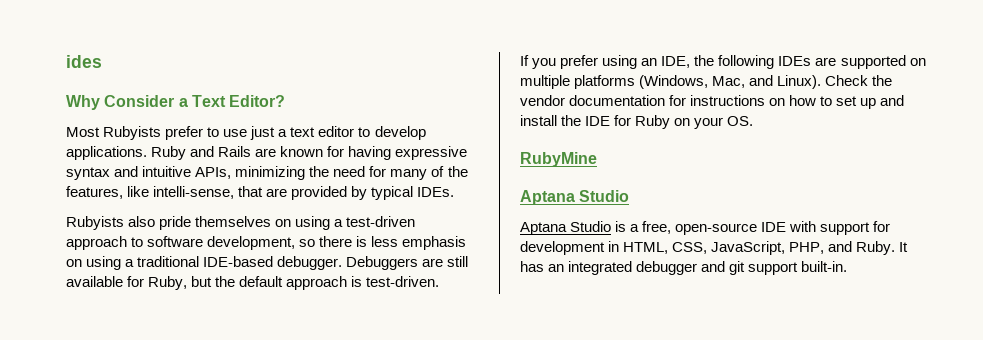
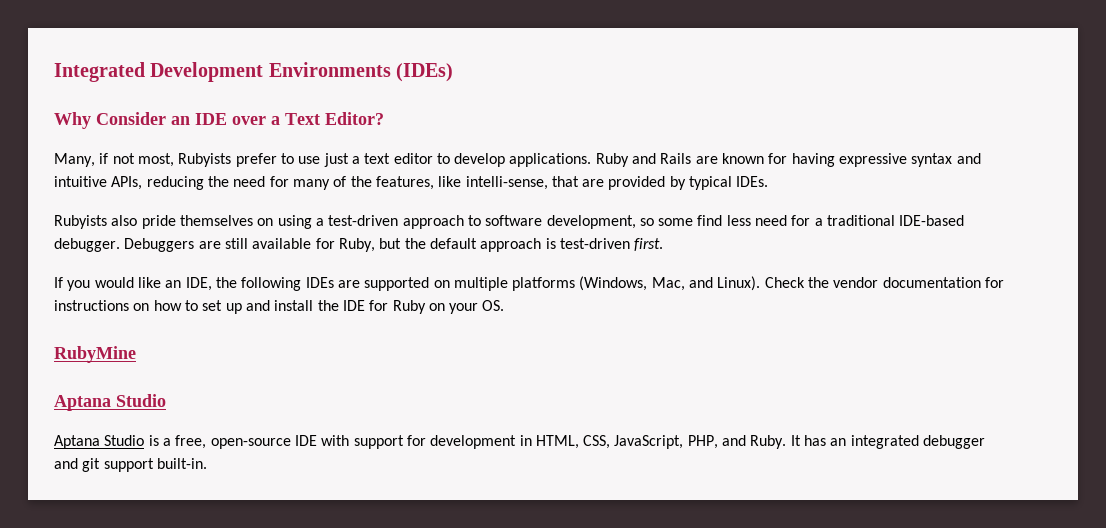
- ides
+ Integrated Development Environments (IDEs)
- Why Consider a Text Editor?
+ Why Consider an IDE over a Text Editor?
- Most Rubyists prefer to use just a text editor to develop applications.
+ Many, if not most, Rubyists prefer to use just a text editor to develop applications.
- Ruby and Rails are known for having expressive syntax and intuitive APIs, minimizing the need for many of the features, like intelli-sense, that are provided by typical IDEs.
+ Ruby and Rails are known for having expressive syntax and intuitive APIs, reducing the need for many of the features, like intelli-sense, that are provided by typical IDEs.
- Rubyists also pride themselves on using a test-driven approach to software development, so there is less emphasis on using a traditional IDE-based debugger.
+ Rubyists also pride themselves on using a test-driven approach to software development, so some find less need for a traditional IDE-based debugger.
- Debuggers are still available for Ruby, but the default approach is test-driven.
+ Debuggers are still available for Ruby, but the default approach is test-driven first.
- If you prefer using an IDE, the following IDEs are supported on multiple platforms (Windows, Mac, and Linux).
+ If you would like an IDE, the following IDEs are supported on multiple platforms (Windows, Mac, and Linux).

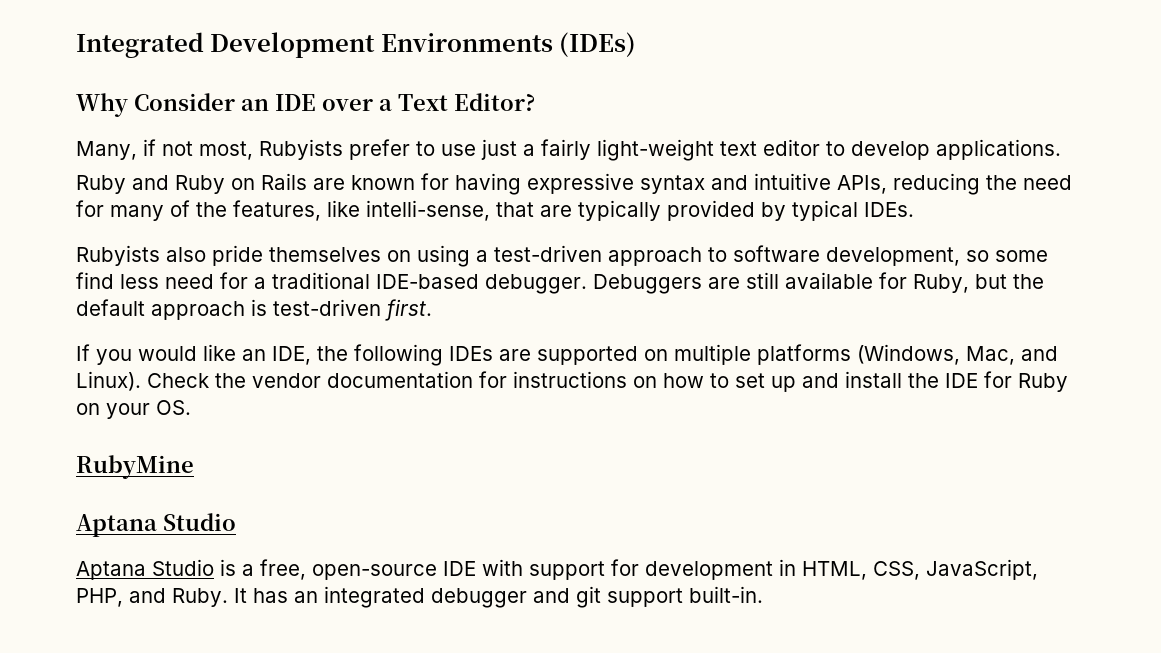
- Many, if not most, Rubyists prefer to use just a text editor to develop applications. Ruby and Rails are known for having expressive syntax and intuitive APIs, reducing the need for many of the features, like intelli-sense, that are provided by typical IDEs.
+ Many, if not most, Rubyists prefer to use just a fairly light-weight text editor to develop applications.
+ Ruby and Ruby on Rails are known for having expressive syntax and intuitive APIs, reducing the need for many of the features, like intelli-sense, that are typically provided by typical IDEs.

